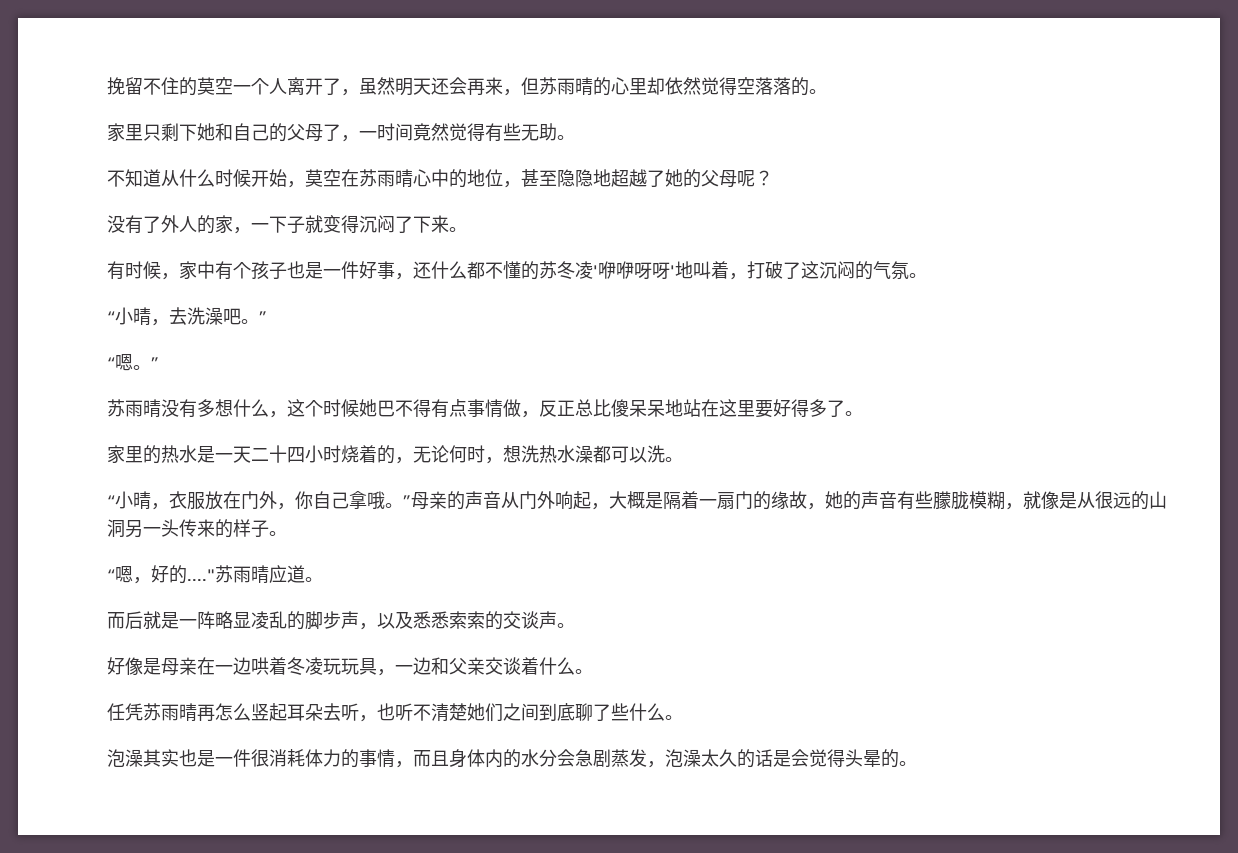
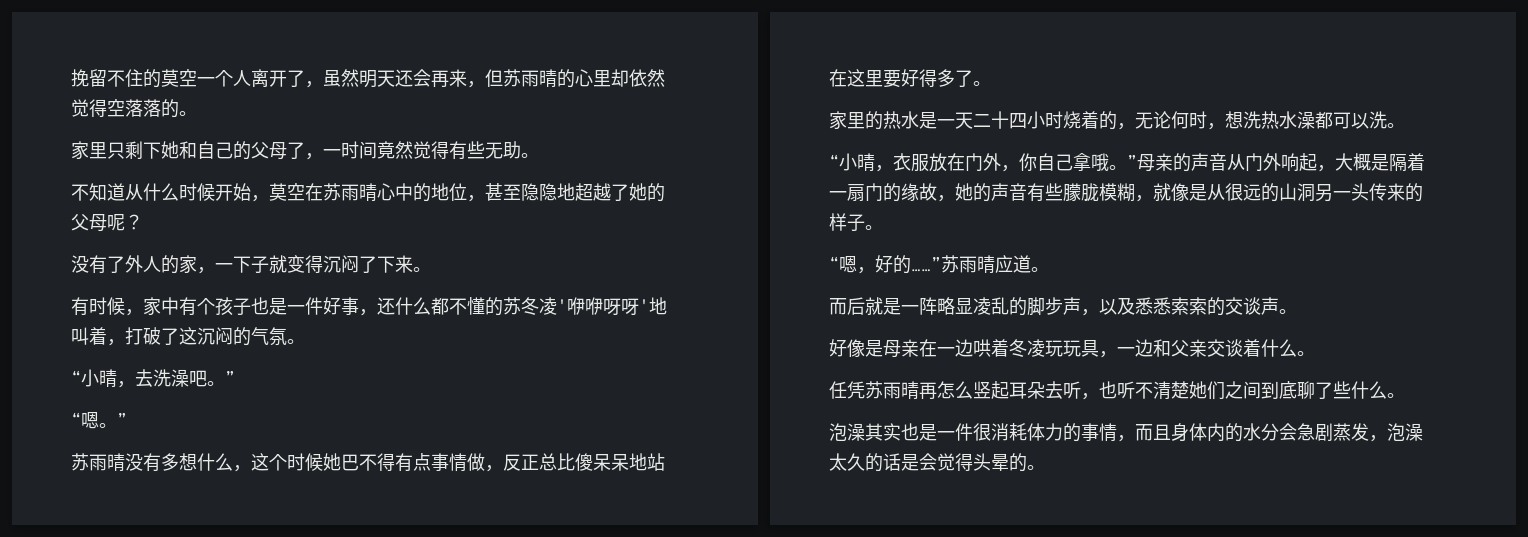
- “嗯，好的...."
+ “嗯，好的……”

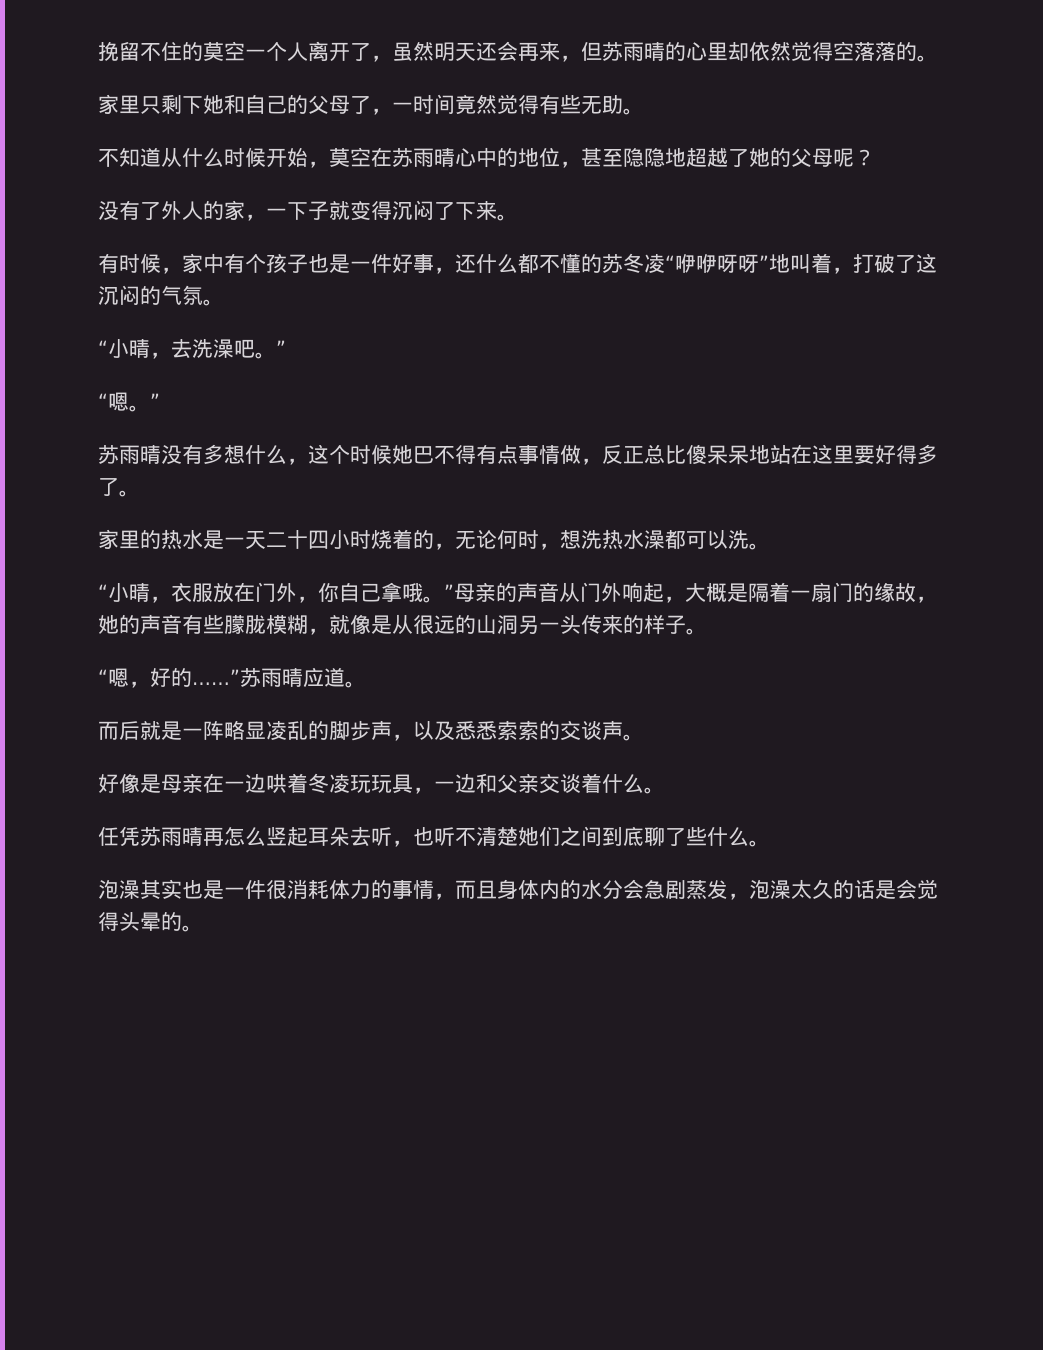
- 有时候，家中有个孩子也是一件好事，还什么都不懂的苏冬凌'咿咿呀呀'地叫着，打破了这沉闷的气氛。
+ 有时候，家中有个孩子也是一件好事，还什么都不懂的苏冬凌“咿咿呀呀”地叫着，打破了这沉闷的气氛。

